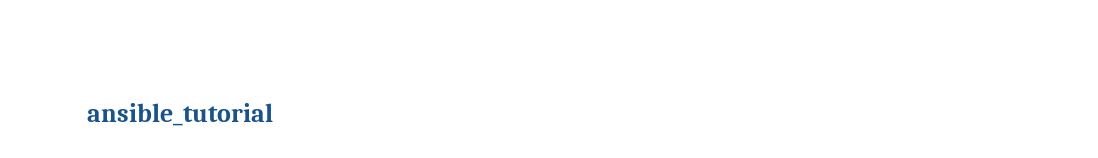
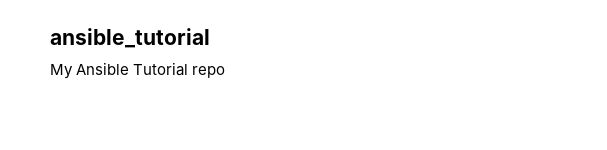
+ My Ansible Tutorial repo

